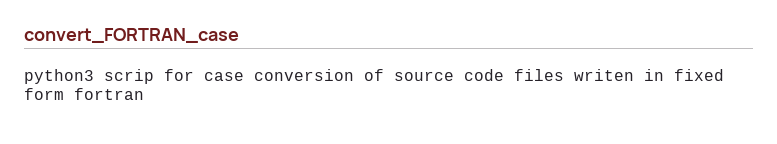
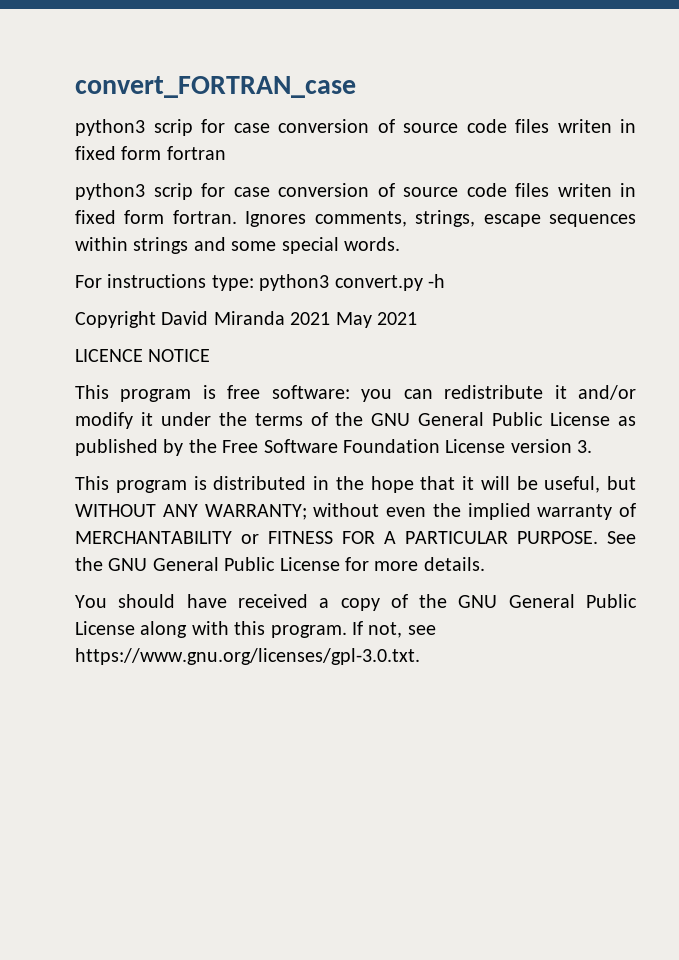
+ python3 scrip for case conversion of source code files writen in fixed form fortran. Ignores comments, strings, escape sequences within strings and some special words.
+ For instructions type: python3 convert.py -h
+ Copyright David Miranda 2021 May 2021
+ LICENCE NOTICE
+ This program is free software: you can redistribute it and/or modify it under the terms of the GNU General Public License as published by the Free Software Foundation License version 3.
+ This program is distributed in the hope that it will be useful, but WITHOUT ANY WARRANTY; without even the implied warranty of MERCHANTABILITY or FITNESS FOR A PARTICULAR PURPOSE. See the GNU General Public License for more details.
+ You should have received a copy of the GNU General Public License along with this program. If not, see https://www.gnu.org/licenses/gpl-3.0.txt.

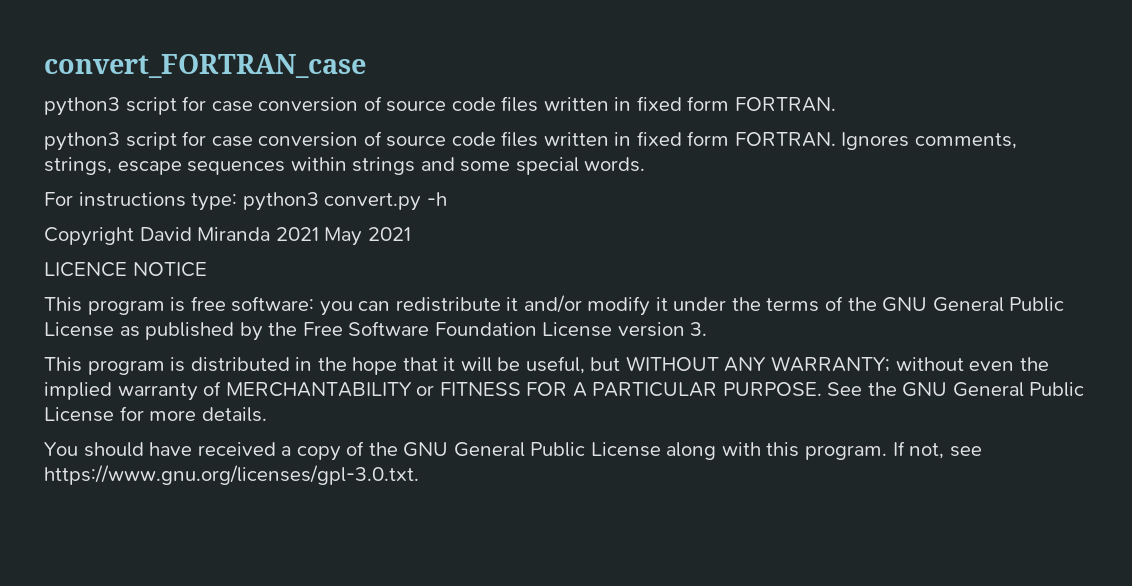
  convert_FORTRAN_case
- python3 scrip for case conversion of source code files writen in fixed form fortran
- python3 scrip for case conversion of source code files writen in fixed form fortran.
+ python3 script for case conversion of source code files written in fixed form FORTRAN.
+ python3 script for case conversion of source code files written in fixed form FORTRAN.

